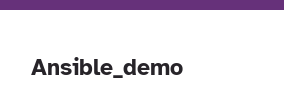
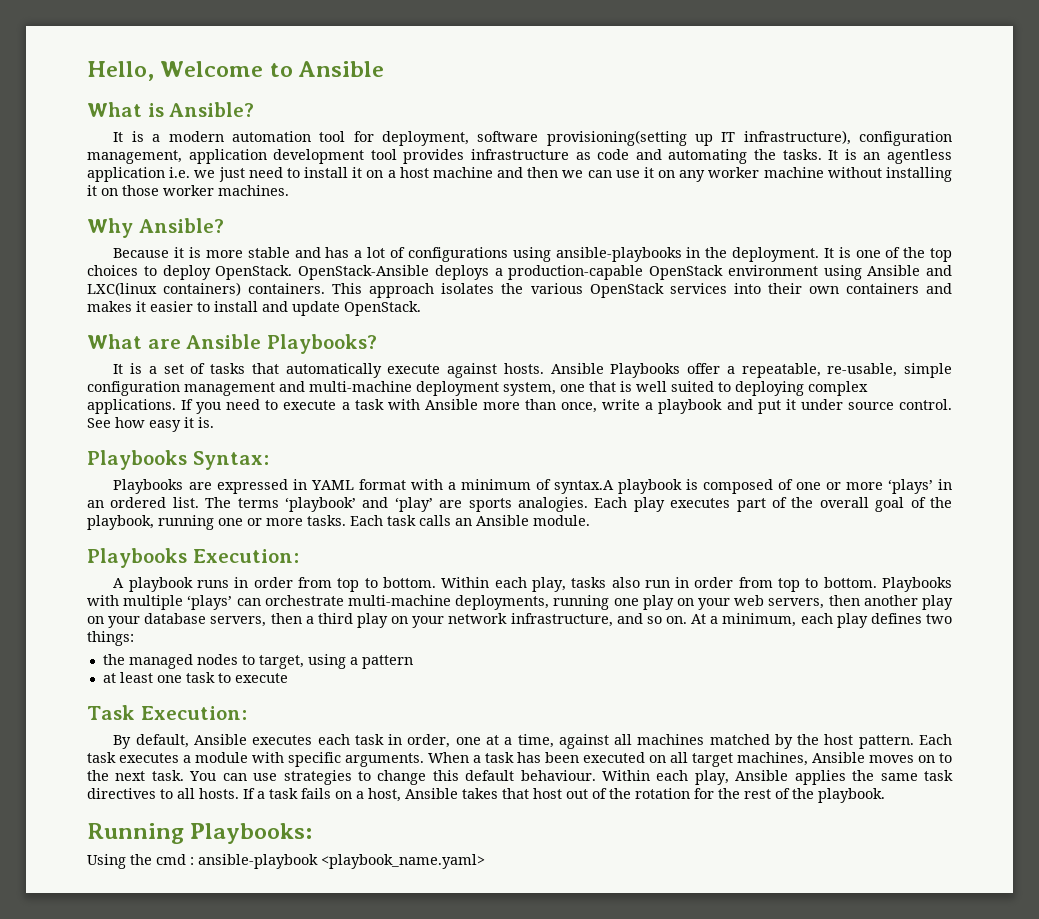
- Ansible_demo
+ Hello, Welcome to Ansible
+ What is Ansible?
+ It is a modern automation tool for deployment, software provisioning(setting up IT infrastructure), configuration management, application development tool provides infrastructure as code and automating the tasks. It is an agentless application i.e. we just need to install it on a host machine and then we can use it on any worker machine without installing it on those worker machines.
+ Why Ansible?
+ Because it is more stable and has a lot of configurations using ansible-playbooks in the deployment. It is one of the top choices to deploy OpenStack. OpenStack-Ansible deploys a production-capable OpenStack environment using Ansible and LXC(linux containers) containers. This approach isolates the various OpenStack services into their own containers and makes it easier to install and update OpenStack.
+ What are Ansible Playbooks?
+ It is a set of tasks that automatically execute against hosts. Ansible Playbooks offer a repeatable, re-usable, simple configuration management and multi-machine deployment system, one that is well suited to deploying complex applications. If you need to execute a task with Ansible more than once, write a playbook and put it under source control. See how easy it is.
+ Playbooks Syntax:
+ Playbooks are expressed in YAML format with a minimum of syntax.A playbook is composed of one or more ‘plays’ in an ordered list. The terms ‘playbook’ and ‘play’ are sports analogies. Each play executes part of the overall goal of the playbook, running one or more tasks. Each task calls an Ansible module.
+ Playbooks Execution:
+ A playbook runs in order from top to bottom. Within each play, tasks also run in order from top to bottom. Playbooks with multiple ‘plays’ can orchestrate multi-machine deployments, running one play on your web servers, then another play on your database servers, then a third play on your network infrastructure, and so on. At a minimum, each play defines two things:
+ the managed nodes to target, using a pattern
+ at least one task to execute
+ Task Execution:
+ By default, Ansible executes each task in order, one at a time, against all machines matched by the host pattern. Each task executes a module with specific arguments. When a task has been executed on all target machines, Ansible moves on to the next task. You can use strategies to change this default behaviour. Within each play, Ansible applies the same task directives to all hosts. If a task fails on a host, Ansible takes that host out of the rotation for the rest of the playbook.
+ Running Playbooks:
+ Using the cmd : ansible-playbook <playbook_name.yaml>

